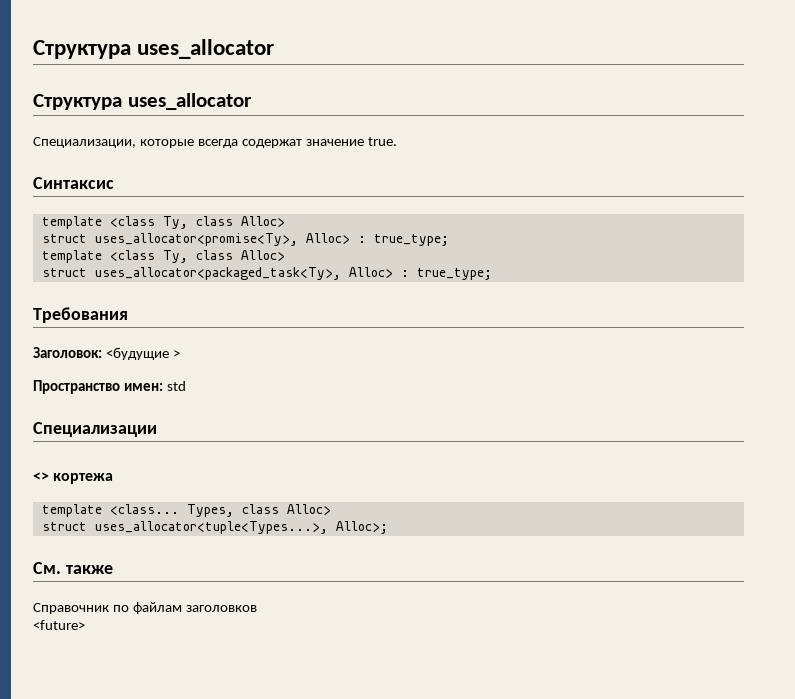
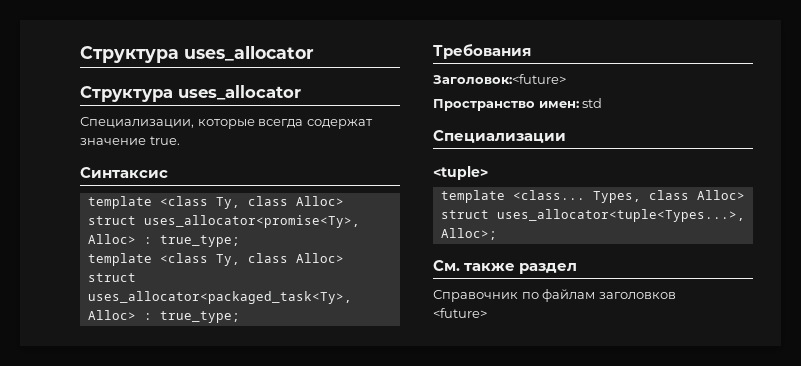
- Заголовок: <будущие >
+ Заголовок:<future>
- <> кортежа
+ <tuple>
- См. также
+ См. также раздел

